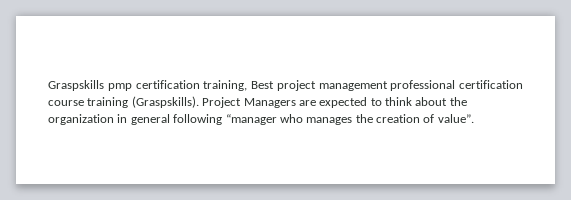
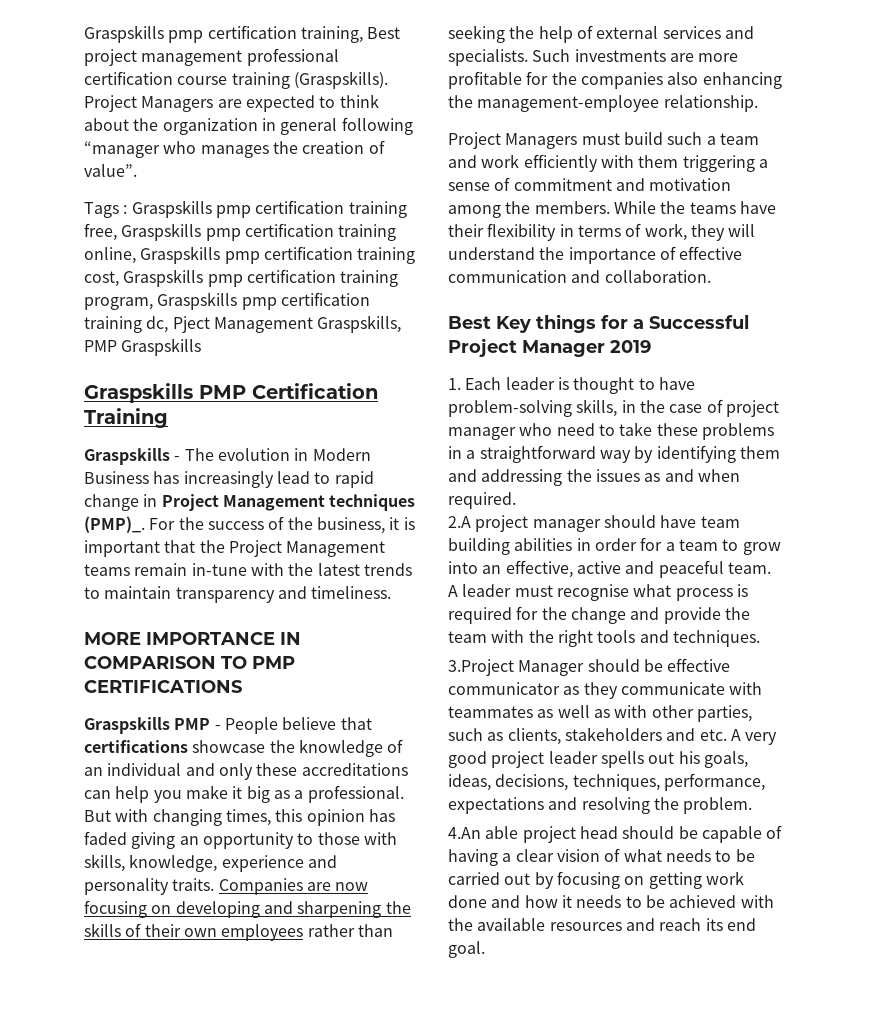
+ Tags : Graspskills pmp certification training free, Graspskills pmp certification training online, Graspskills pmp certification training cost, Graspskills pmp certification training program, Graspskills pmp certification training dc, Pject Management Graspskills, PMP Graspskills
+ Graspskills PMP Certification Training
+ Graspskills - The evolution in Modern Business has increasingly lead to rapid change in Project Management techniques (PMP)_. For the success of the business, it is important that the Project Management teams remain in-tune with the latest trends to maintain transparency and timeliness.
+ MORE IMPORTANCE IN COMPARISON TO PMP CERTIFICATIONS
+ Graspskills PMP - People believe that certifications showcase the knowledge of an individual and only these accreditations can help you make it big as a professional. But with changing times, this opinion has faded giving an opportunity to those with skills, knowledge, experience and personality traits. Companies are now focusing on developing and sharpening the skills of their own employees rather than seeking the help of external services and specialists. Such investments are more profitable for the companies also enhancing the management-employee relationship.
+ Project Managers must build such a team and work efficiently with them triggering a sense of commitment and motivation among the members. While the teams have their flexibility in terms of work, they will understand the importance of effective communication and collaboration.
+ Best Key things for a Successful Project Manager 2019
+ 1. Each leader is thought to have problem-solving skills, in the case of project manager who need to take these problems in a straightforward way by identifying them and addressing the issues as and when required.
+ 2.A project manager should have team building abilities in order for a team to grow into an effective, active and peaceful team. A leader must recognise what process is required for the change and provide the team with the right tools and techniques.
+ 3.Project Manager should be effective communicator as they communicate with teammates as well as with other parties, such as clients, stakeholders and etc. A very good project leader spells out his goals, ideas, decisions, techniques, performance, expectations and resolving the problem.
+ 4.An able project head should be capable of having a clear vision of what needs to be carried out by focusing on getting work done and how it needs to be achieved with the available resources and reach its end goal.

